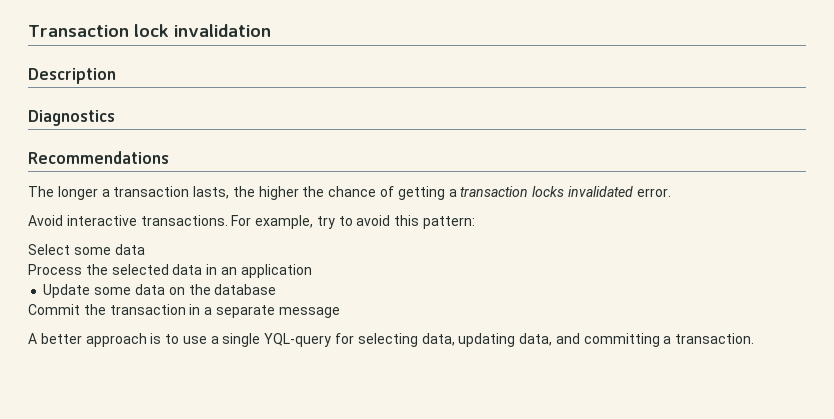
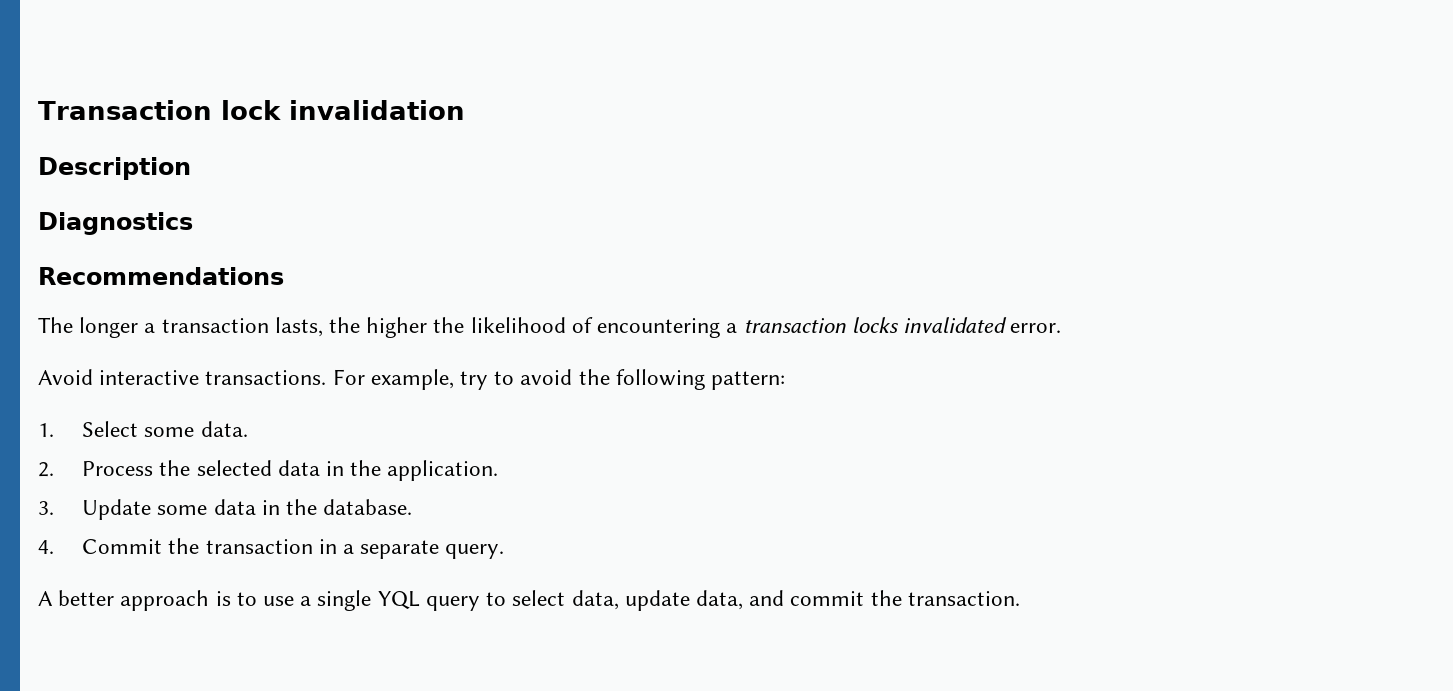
- The longer a transaction lasts, the higher the chance of getting a transaction locks invalidated error.
+ The longer a transaction lasts, the higher the likelihood of encountering a transaction locks invalidated error.
- For example, try to avoid this pattern:
+ For example, try to avoid the following pattern:
- Select some data
- Process the selected data in an application
- Update some data on the database
- Commit the transaction in a separate message
+ 1. Select some data.
+ 2. Process the selected data in the application.
+ 3. Update some data in the database.
+ 4. Commit the transaction in a separate query.
- A better approach is to use a single YQL-query for selecting data, updating data, and committing a transaction.
+ A better approach is to use a single YQL query to select data, update data, and commit the transaction.

